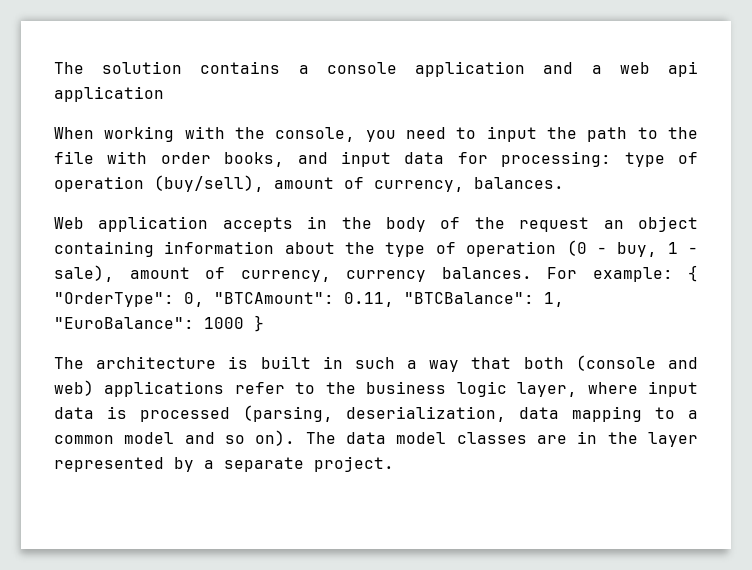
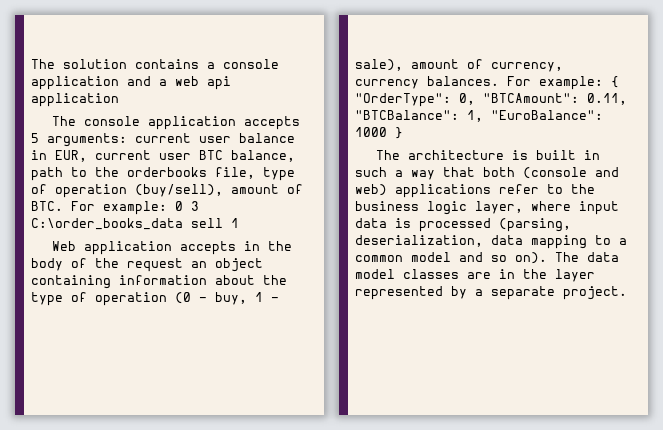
- When working with the console, you need to input the path to the file with order books, and input data for processing: type of operation (buy/sell), amount of currency, balances.
+ The console application accepts 5 arguments: current user balance in EUR, current user BTC balance, path to the orderbooks file, type of operation (buy/sell), amount of BTC. For example: 0 3 C:\order_books_data sell 1

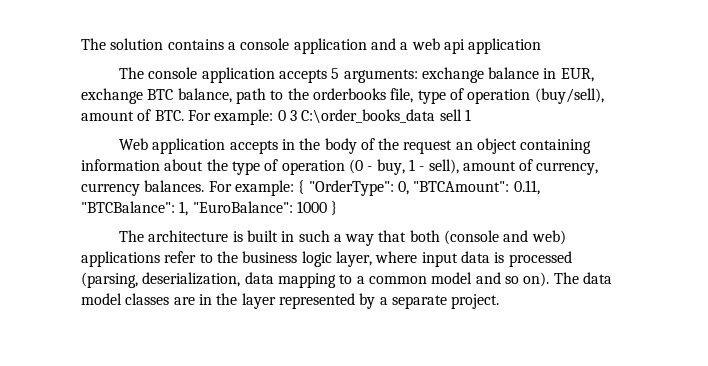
- The console application accepts 5 arguments: current user balance in EUR, current user BTC balance, path to the orderbooks file, type of operation (buy/sell), amount of BTC. For example: 0 3 C:\order_books_data sell 1
+ The console application accepts 5 arguments: exchange balance in EUR, exchange BTC balance, path to the orderbooks file, type of operation (buy/sell), amount of BTC. For example: 0 3 C:\order_books_data sell 1
- Web application accepts in the body of the request an object containing information about the type of operation (0 - buy, 1 - sale), amount of currency, currency balances.
+ Web application accepts in the body of the request an object containing information about the type of operation (0 - buy, 1 - sell), amount of currency, currency balances.

